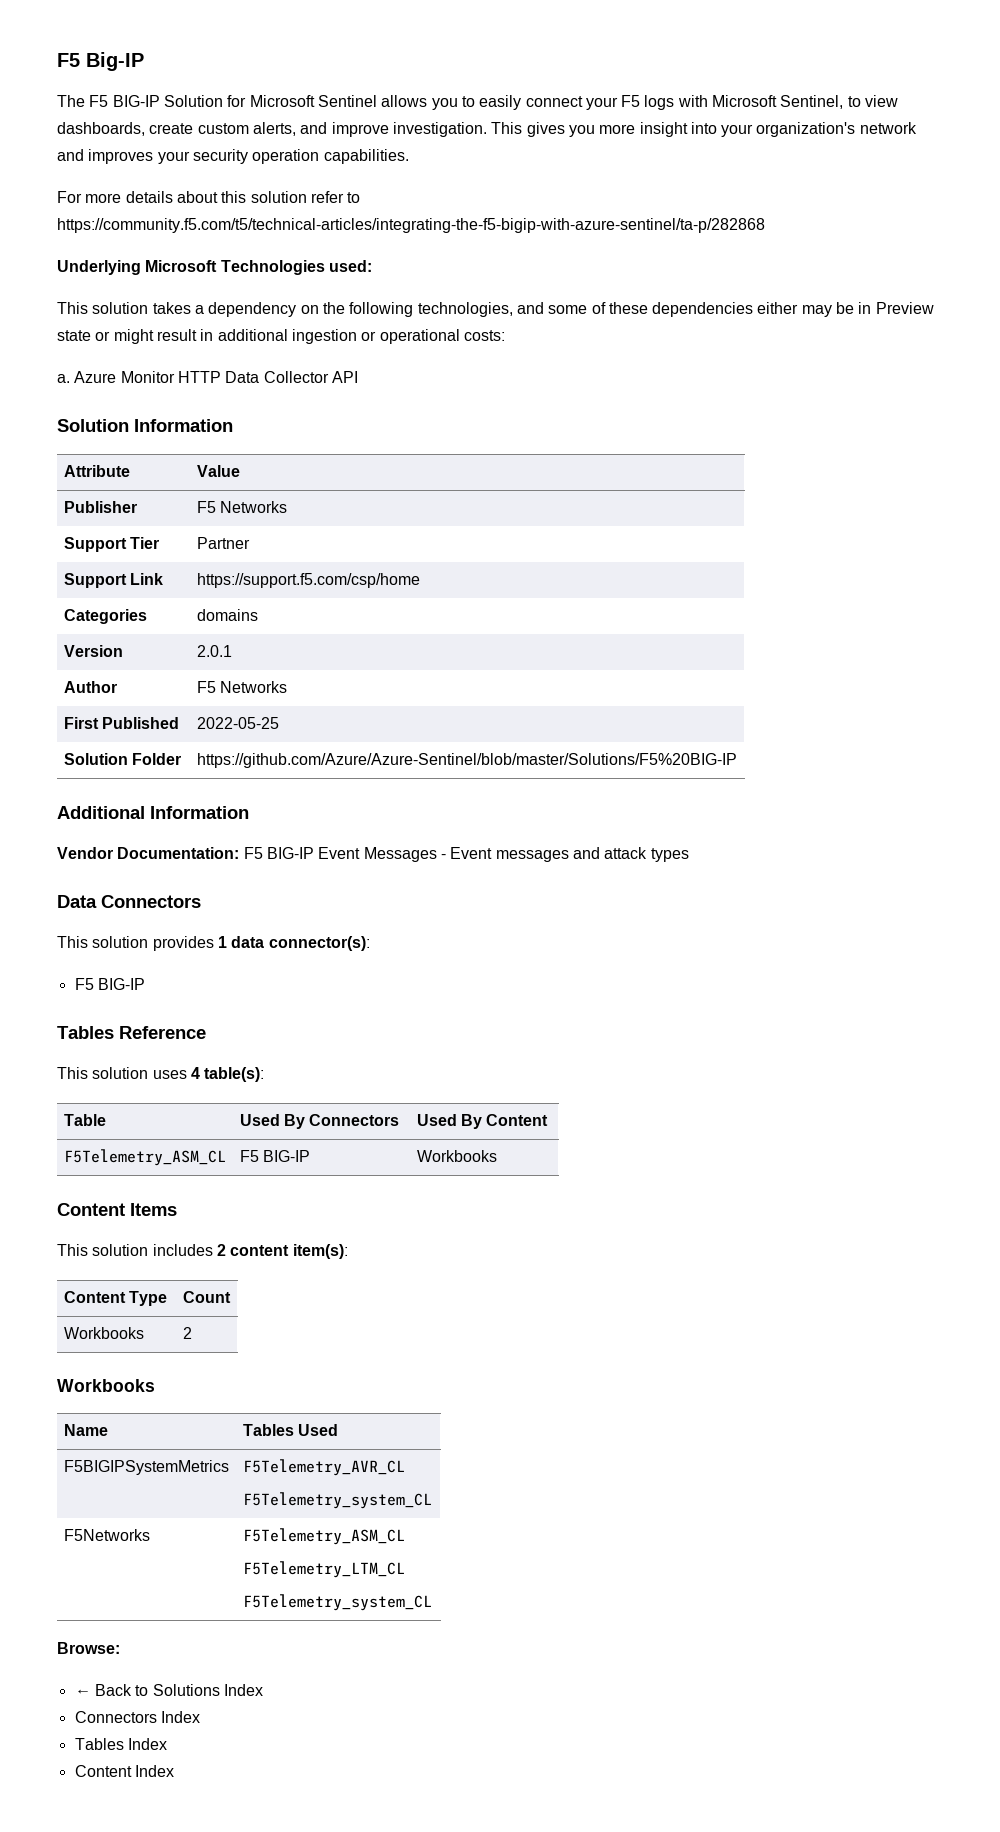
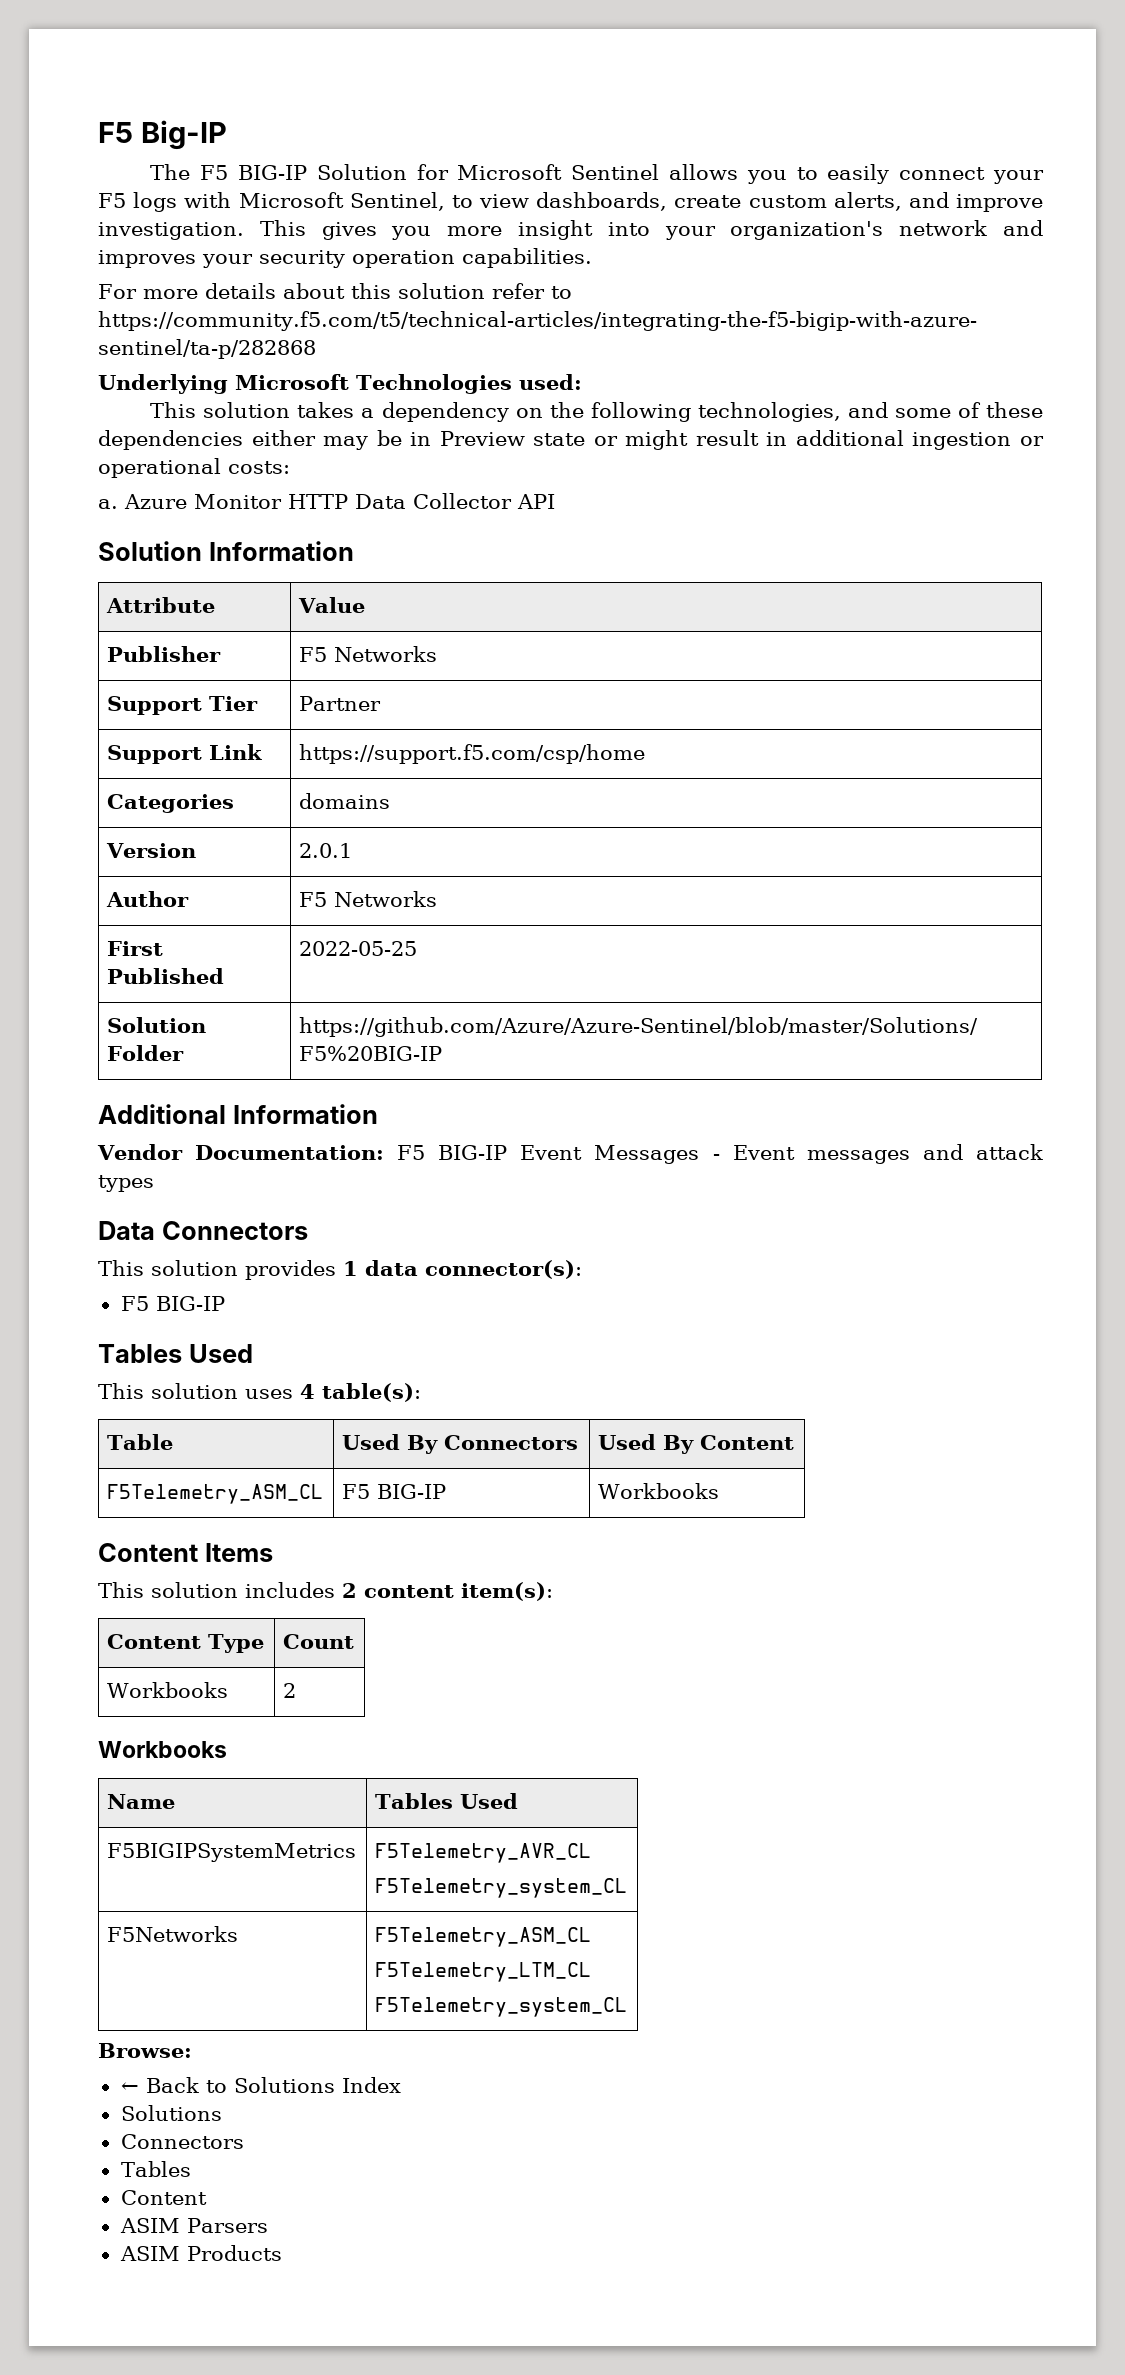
  This solution provides 1 data connector(s):
  F5 BIG-IP
- Tables Reference
+ Tables Used
  ← Back to Solutions Index
- Connectors Index
- Tables Index
- Content Index
+ Solutions
+ Connectors
+ Tables
+ Content
+ ASIM Parsers
+ ASIM Products

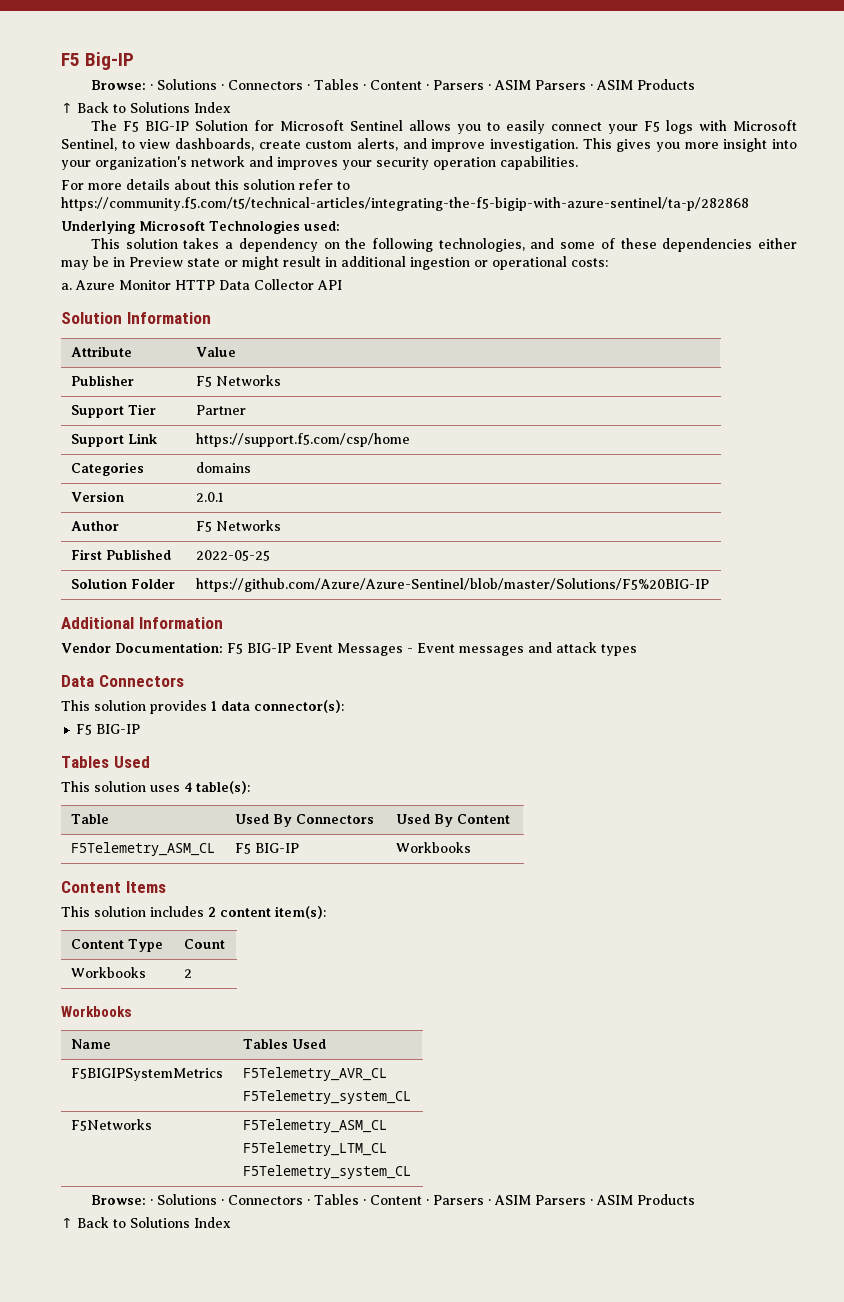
  F5 Big-IP
+ Browse: · Solutions · Connectors · Tables · Content · Parsers · ASIM Parsers · ASIM Products
+ ↑ Back to Solutions Index
  F5Networks | F5Telemetry_ASM_CL
  F5Telemetry_LTM_CL
  F5Telemetry_system_CL
- Browse:
- ← Back to Solutions Index
- Solutions
- Connectors
- Tables
- Content
- ASIM Parsers
- ASIM Products
+ Browse: · Solutions · Connectors · Tables · Content · Parsers · ASIM Parsers · ASIM Products
+ ↑ Back to Solutions Index

